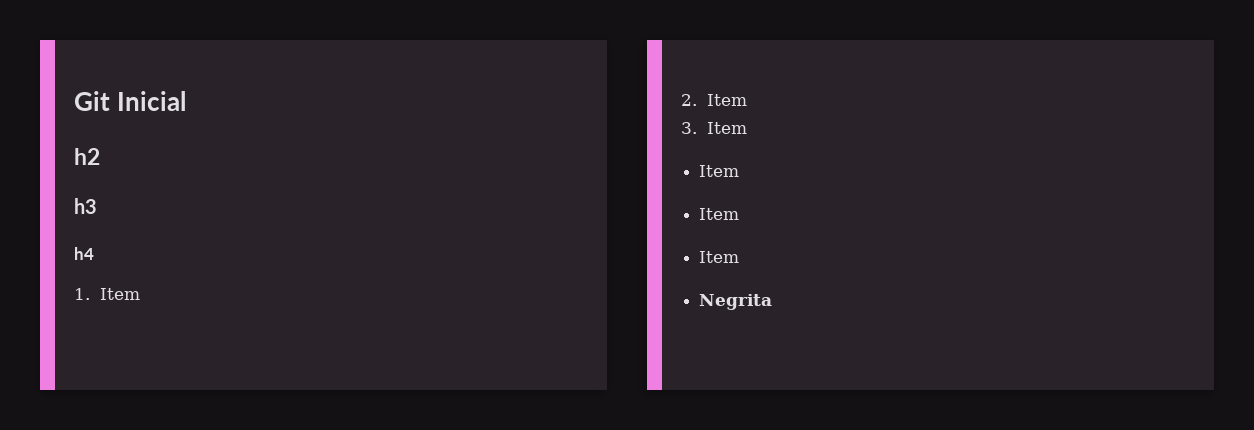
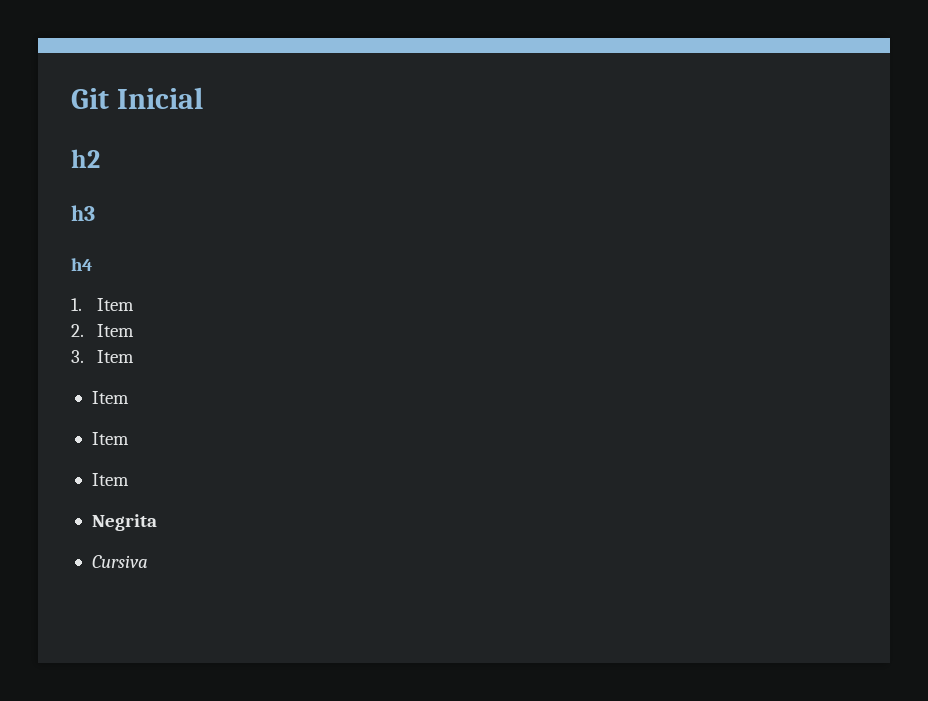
+ Cursiva

